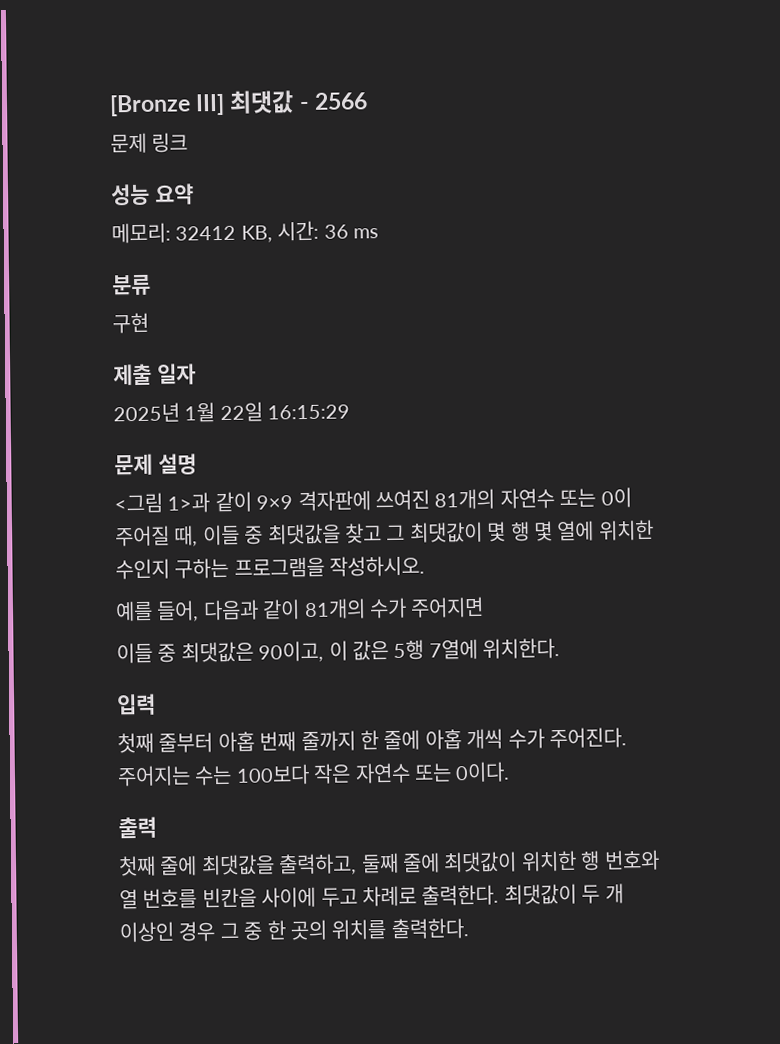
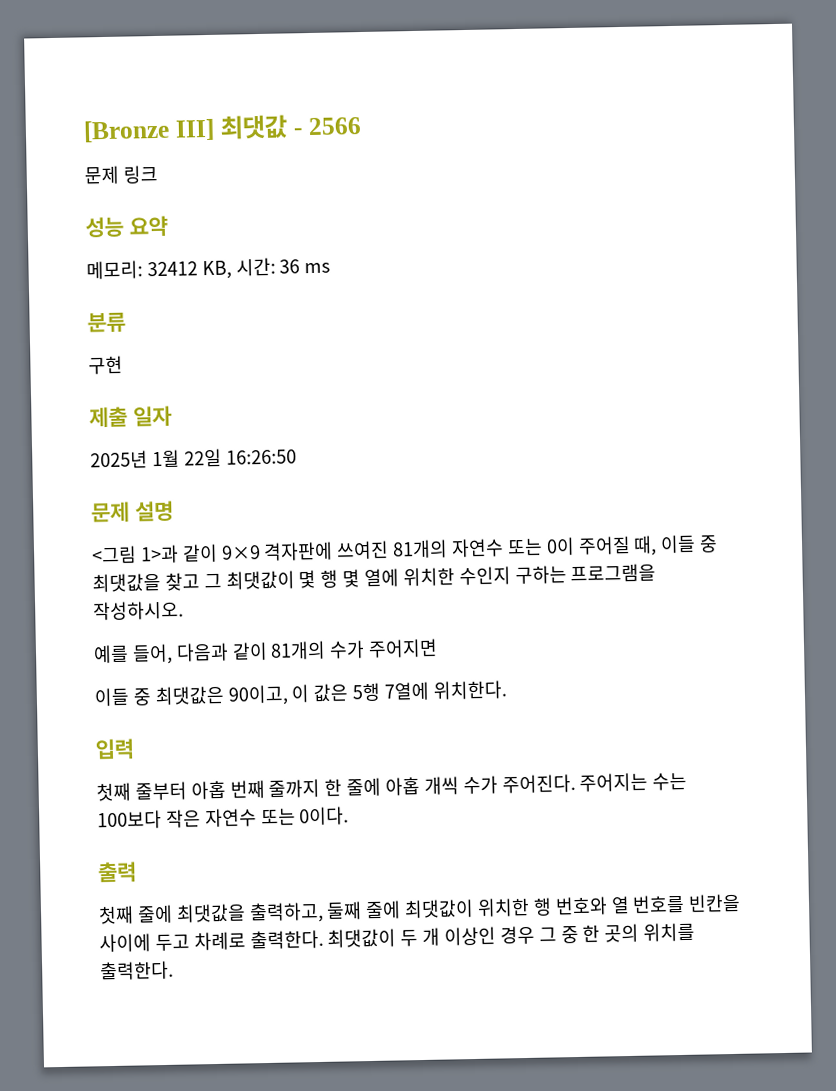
- 2025년 1월 22일 16:15:29
+ 2025년 1월 22일 16:26:50

